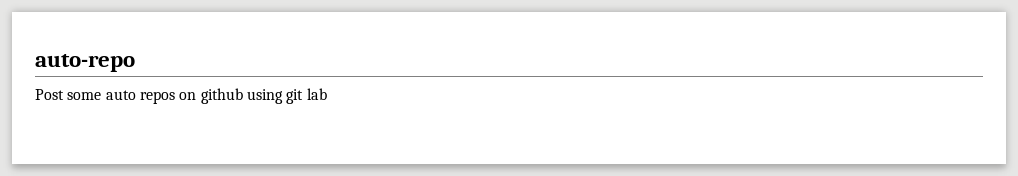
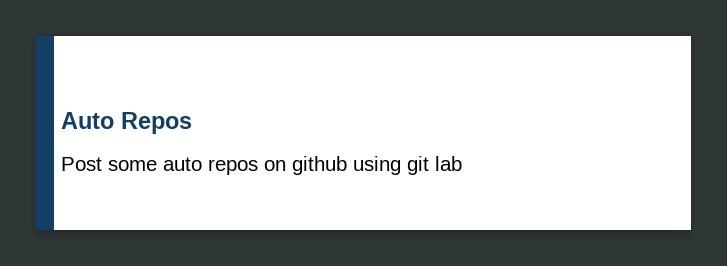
- auto-repo
+ Auto Repos

